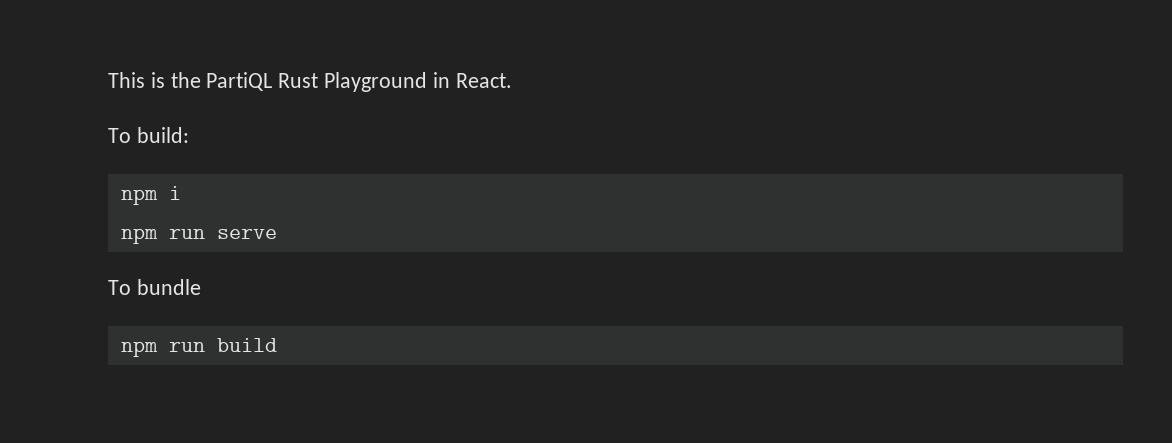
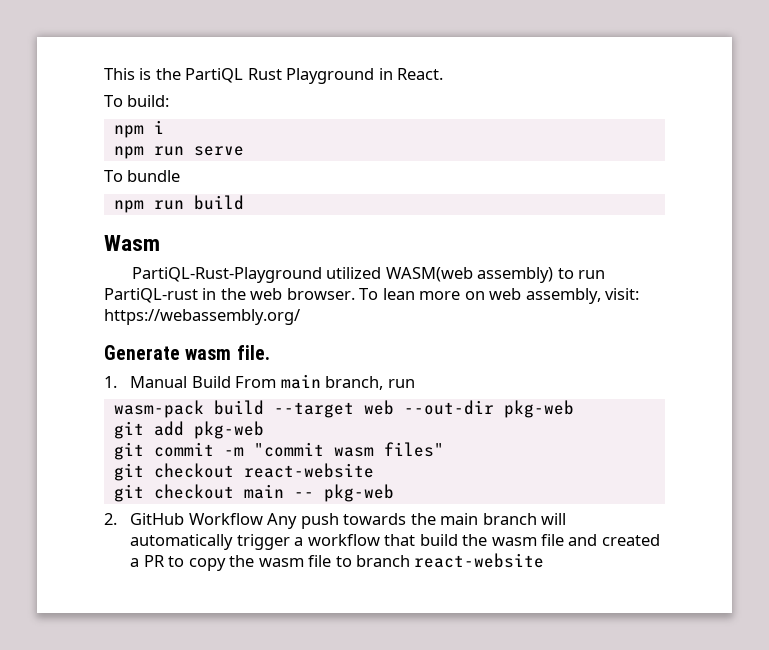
+ Wasm
+ PartiQL-Rust-Playground utilized WASM(web assembly) to run PartiQL-rust in the web browser. To lean more on web assembly, visit: https://webassembly.org/
+ Generate wasm file.
+ 1. Manual Build From main branch, run
+ wasm-pack build --target web --out-dir pkg-web
+ git add pkg-web
+ git commit -m "commit wasm files"
+ git checkout react-website
+ git checkout main -- pkg-web
+ 2. GitHub Workflow Any push towards the main branch will automatically trigger a workflow that build the wasm file and created a PR to copy the wasm file to branch react-website

